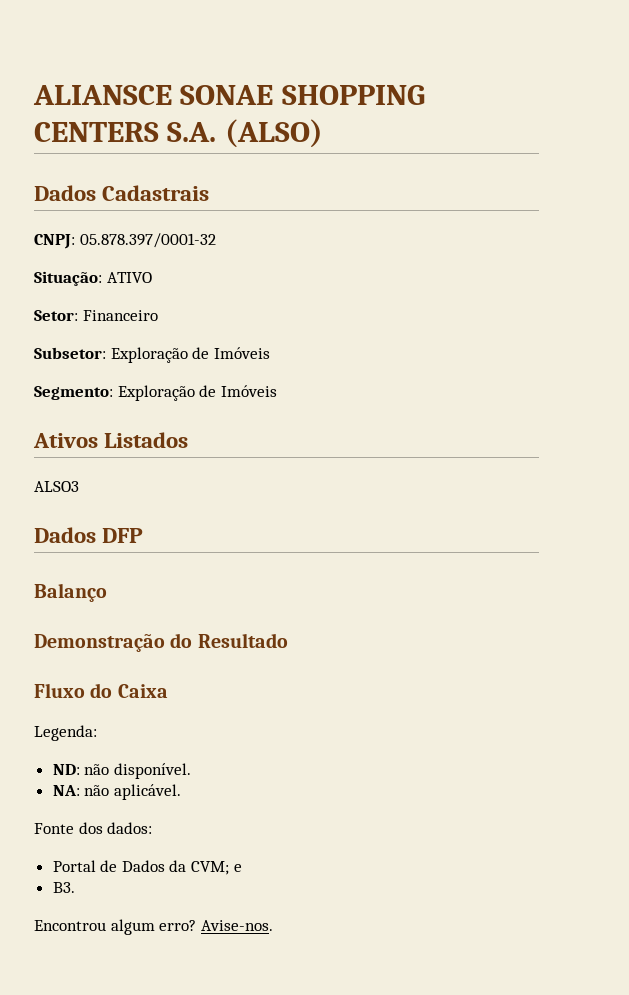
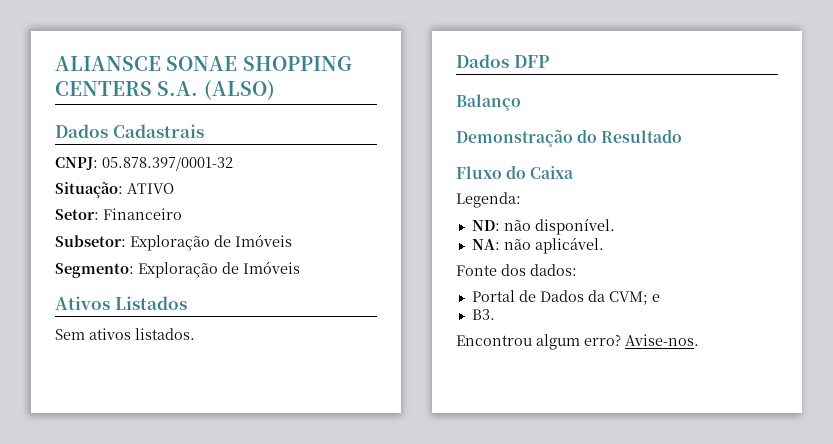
- ALSO3
+ Sem ativos listados.

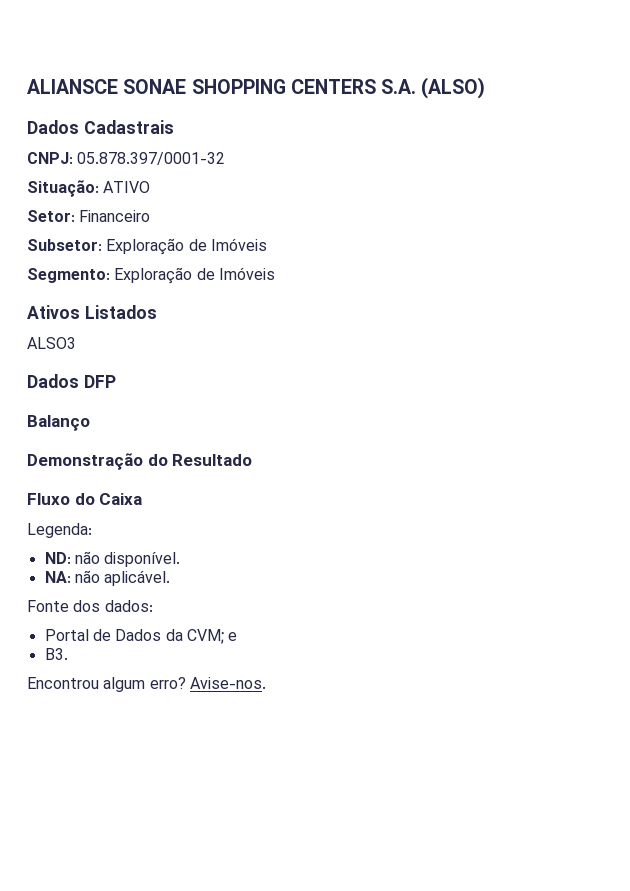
- Sem ativos listados.
+ ALSO3

